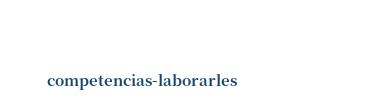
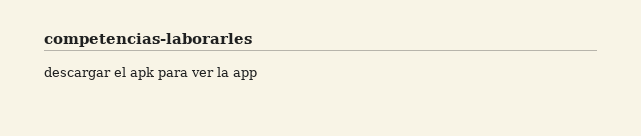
+ descargar el apk para ver la app

